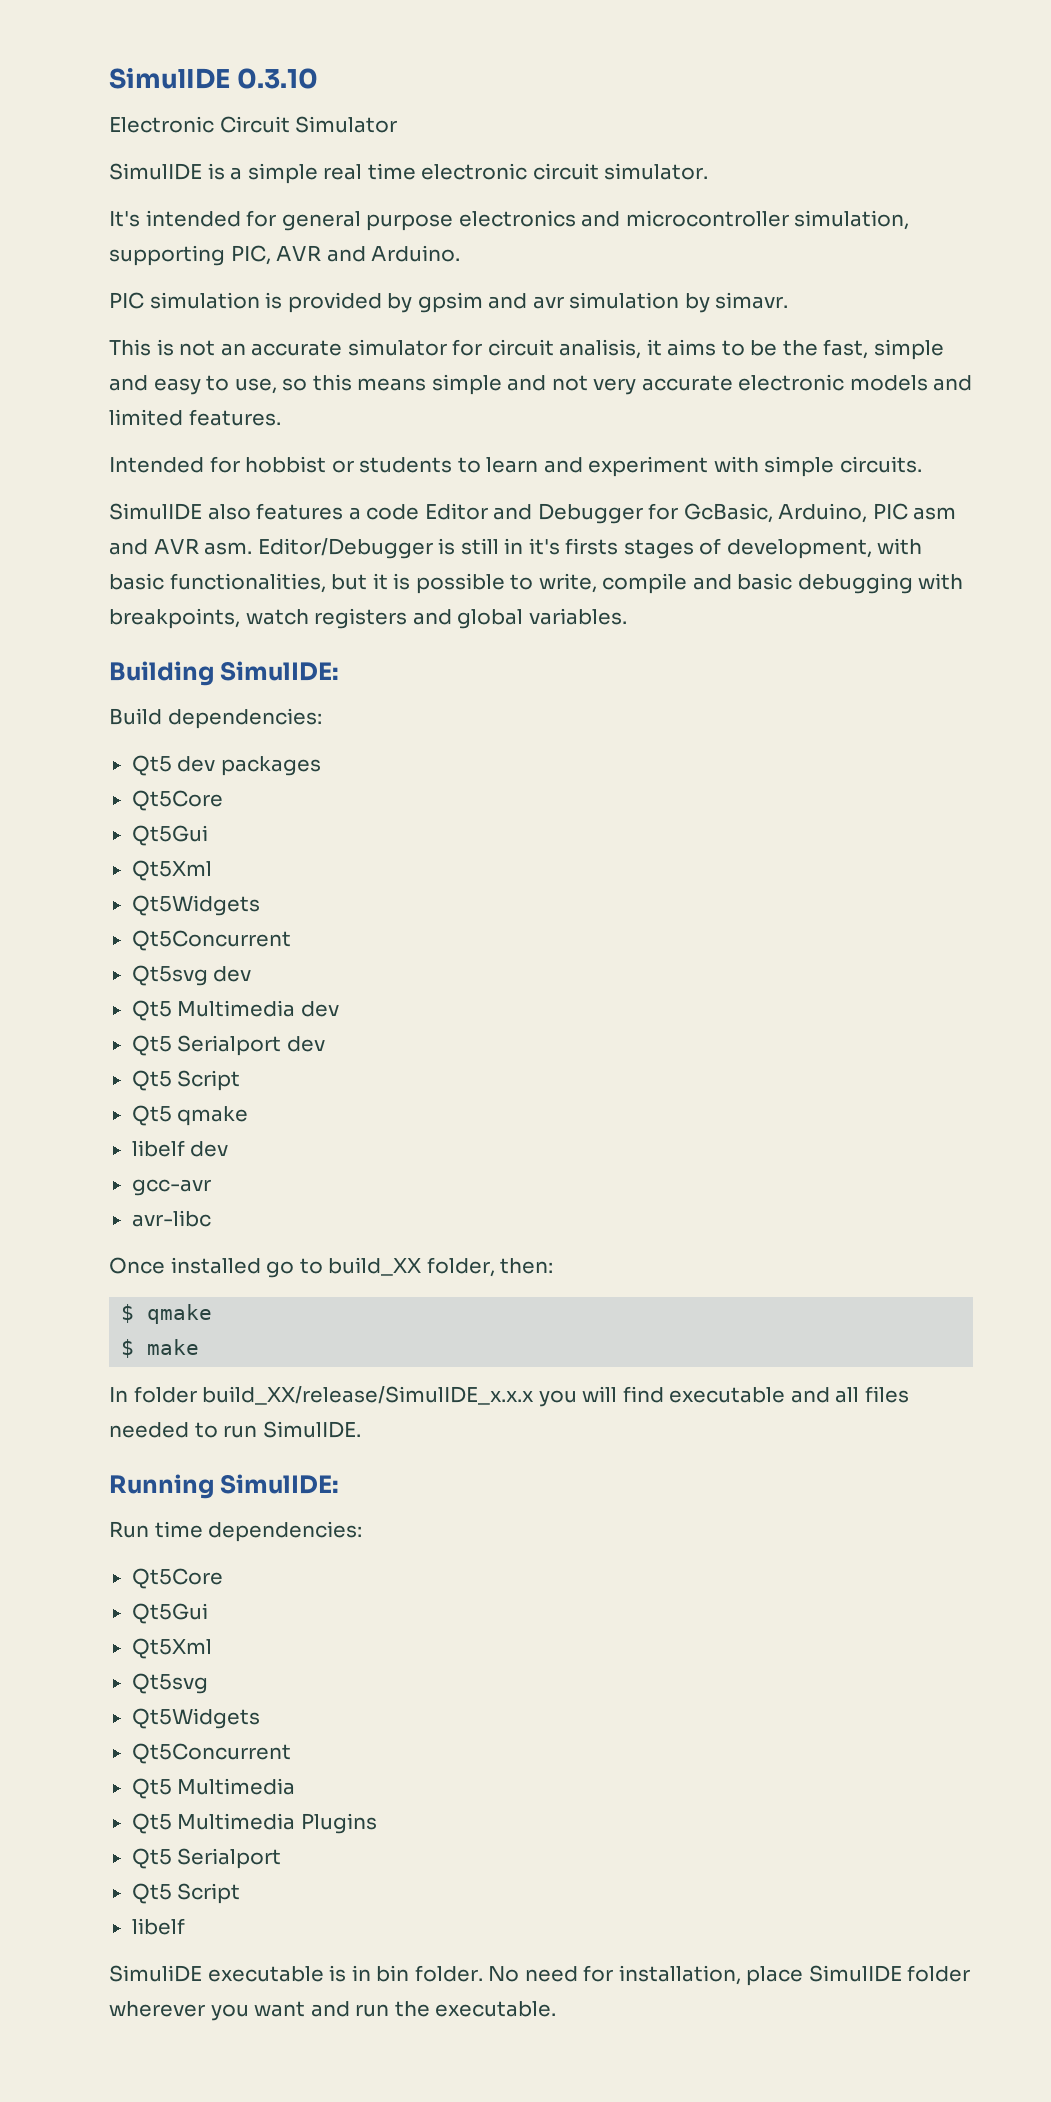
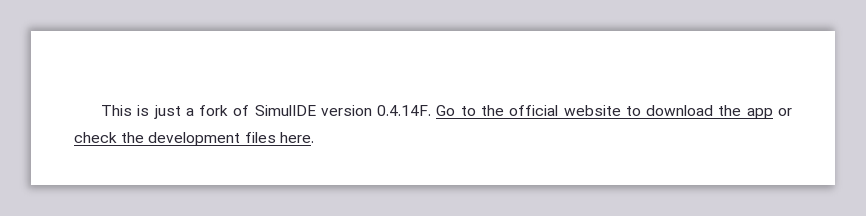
- SimulIDE 0.3.10
- Electronic Circuit Simulator
- SimulIDE is a simple real time electronic circuit simulator.
- It's intended for general purpose electronics and microcontroller simulation, supporting PIC, AVR and Arduino.
- PIC simulation is provided by gpsim and avr simulation by simavr.
- This is not an accurate simulator for circuit analisis, it aims to be the fast, simple and easy to use, so this means simple and not very accurate electronic models and limited features.
- Intended for hobbist or students to learn and experiment with simple circuits.
- SimulIDE also features a code Editor and Debugger for GcBasic, Arduino, PIC asm and AVR asm. Editor/Debugger is still in it's firsts stages of development, with basic functionalities, but it is possible to write, compile and basic debugging with breakpoints, watch registers and global variables.
- Building SimulIDE:
- Build dependencies:
- Qt5 dev packages
- Qt5Core
- Qt5Gui
- Qt5Xml
- Qt5Widgets
- Qt5Concurrent
- Qt5svg dev
- Qt5 Multimedia dev
- Qt5 Serialport dev
- Qt5 Script
- Qt5 qmake
- libelf dev
- gcc-avr
- avr-libc
- Once installed go to build_XX folder, then:
- $ qmake
- $ make
- In folder build_XX/release/SimulIDE_x.x.x you will find executable and all files needed to run SimulIDE.
- Running SimulIDE:
- Run time dependencies:
- Qt5Core
- Qt5Gui
- Qt5Xml
- Qt5svg
- Qt5Widgets
- Qt5Concurrent
- Qt5 Multimedia
- Qt5 Multimedia Plugins
- Qt5 Serialport
- Qt5 Script
- libelf
- SimuliDE executable is in bin folder. No need for installation, place SimulIDE folder wherever you want and run the executable.
+ This is just a fork of SimulIDE version 0.4.14F. Go to the official website to download the app or check the development files here.

